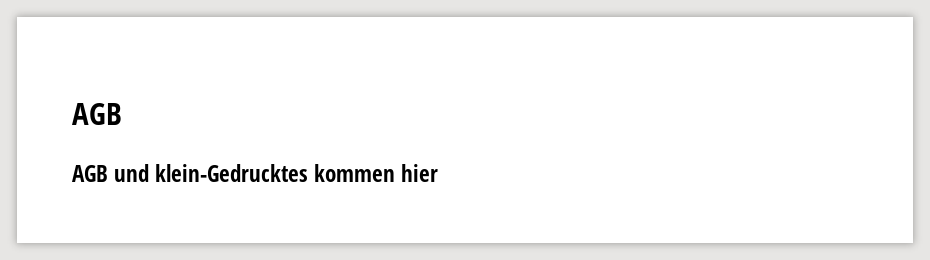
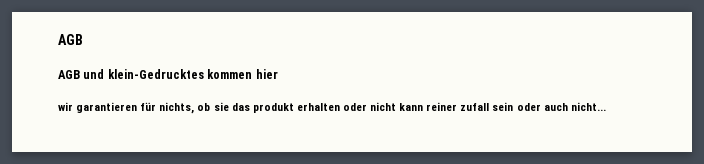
+ wir garantieren für nichts, ob sie das produkt erhalten oder nicht kann reiner zufall sein oder auch nicht...

